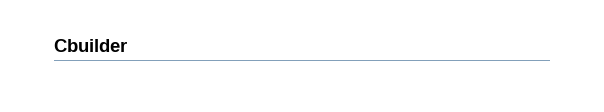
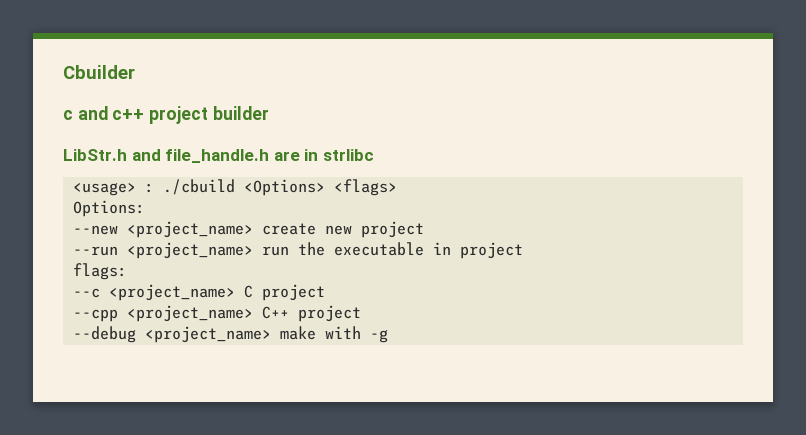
+ c and c++ project builder
+ LibStr.h and file_handle.h are in strlibc
+ <usage> : ./cbuild <Options> <flags>
+ Options:
+ --new <project_name> create new project
+ --run <project_name> run the executable in project
+ flags:
+ --c <project_name> C project
+ --cpp <project_name> C++ project
+ --debug <project_name> make with -g

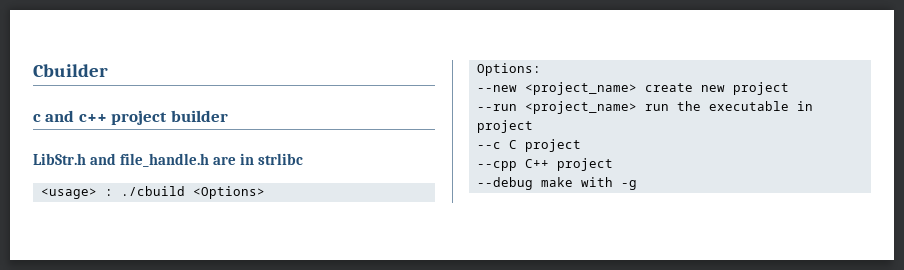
- <usage> : ./cbuild <Options> <flags>
+ <usage> : ./cbuild <Options>
- flags:
- --c <project_name> C project
+ --c C project
- --cpp <project_name> C++ project
+ --cpp C++ project
- --debug <project_name> make with -g
+ --debug make with -g

